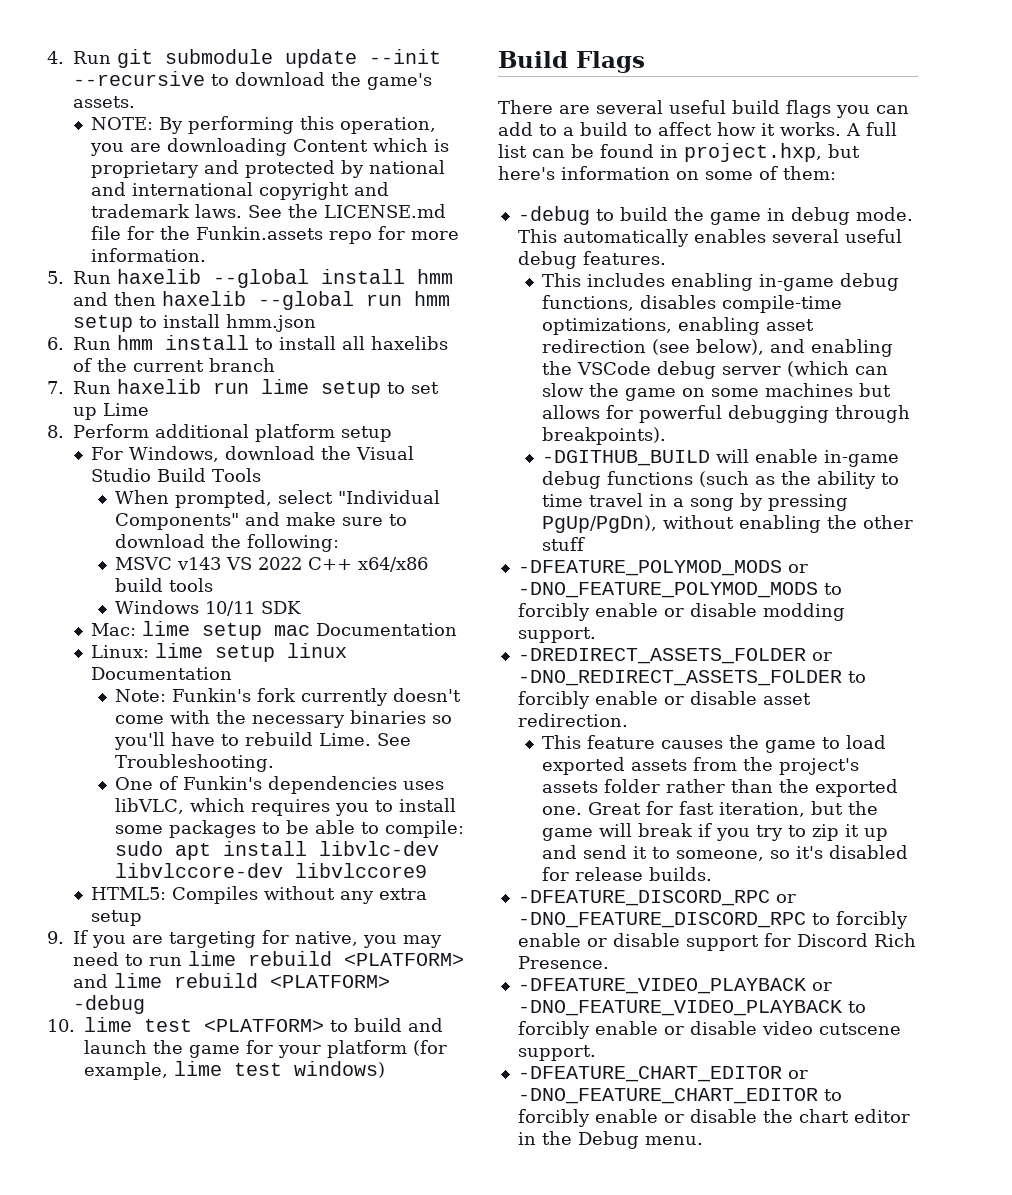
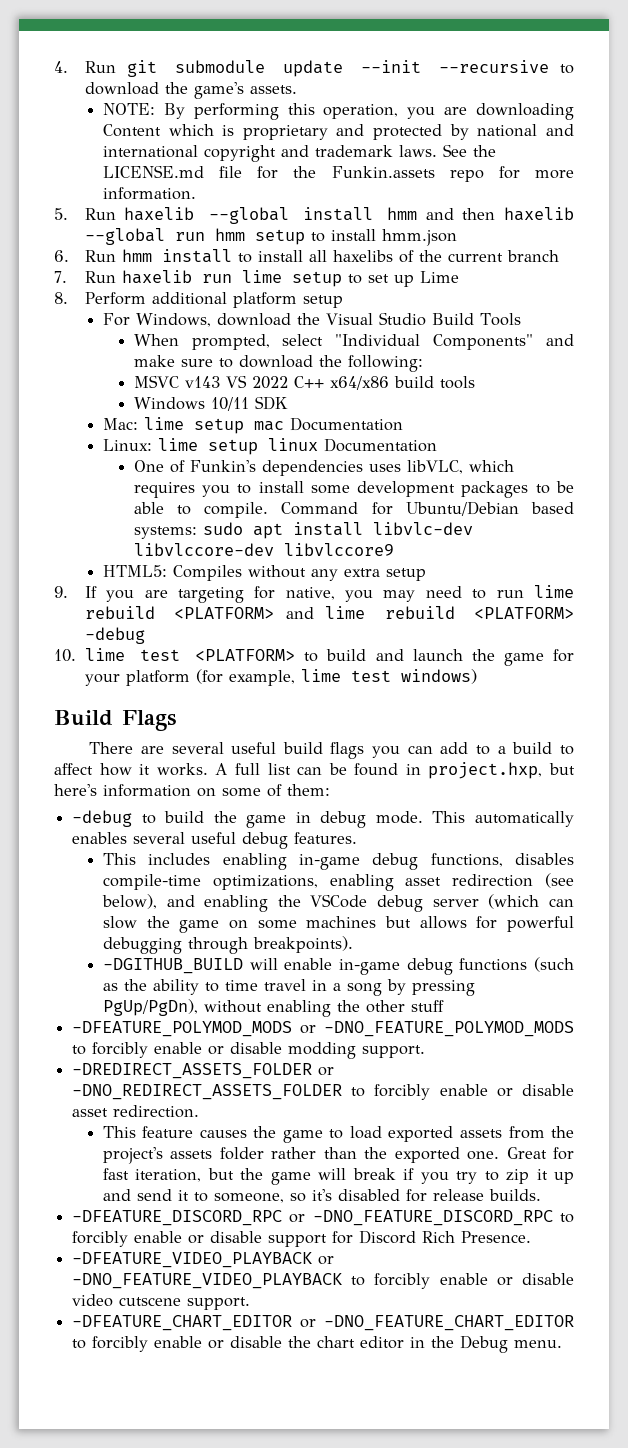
- Note: Funkin's fork currently doesn't come with the necessary binaries so you'll have to rebuild Lime. See Troubleshooting.
- One of Funkin's dependencies uses libVLC, which requires you to install some packages to be able to compile: sudo apt install libvlc-dev libvlccore-dev libvlccore9
+ One of Funkin's dependencies uses libVLC, which requires you to install some development packages to be able to compile. Command for Ubuntu/Debian based systems: sudo apt install libvlc-dev libvlccore-dev libvlccore9

